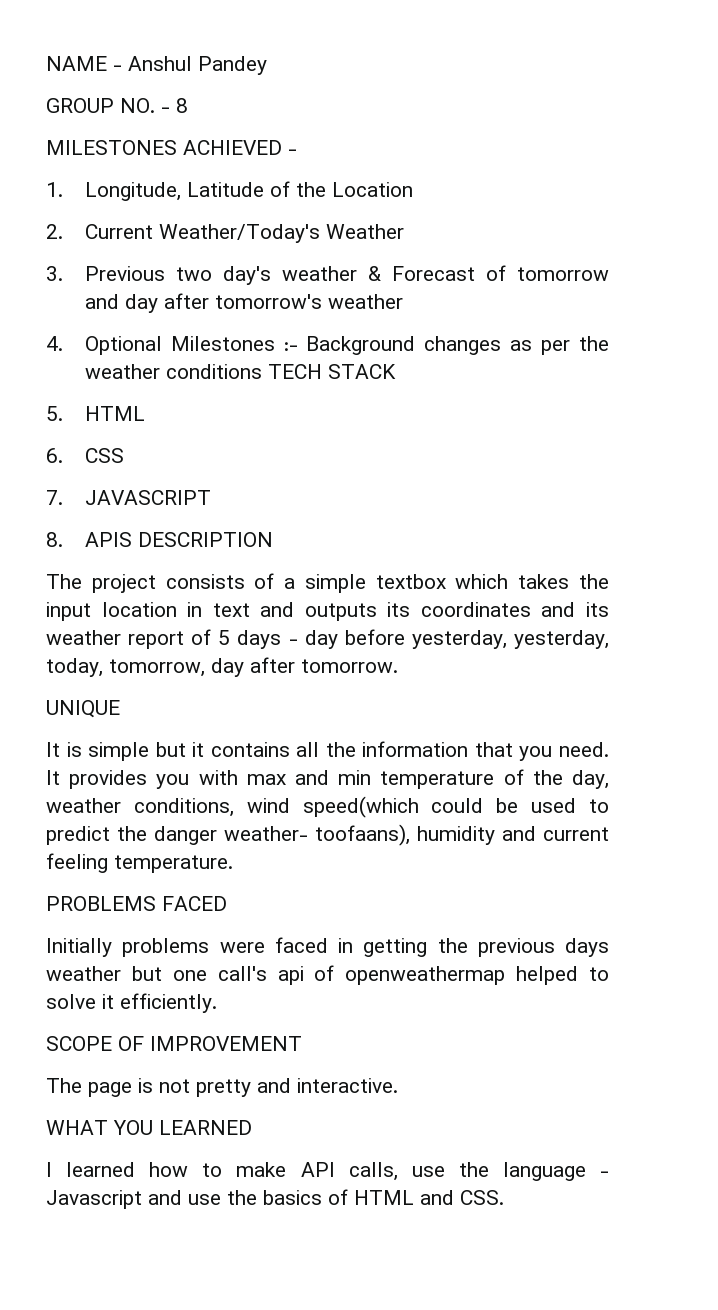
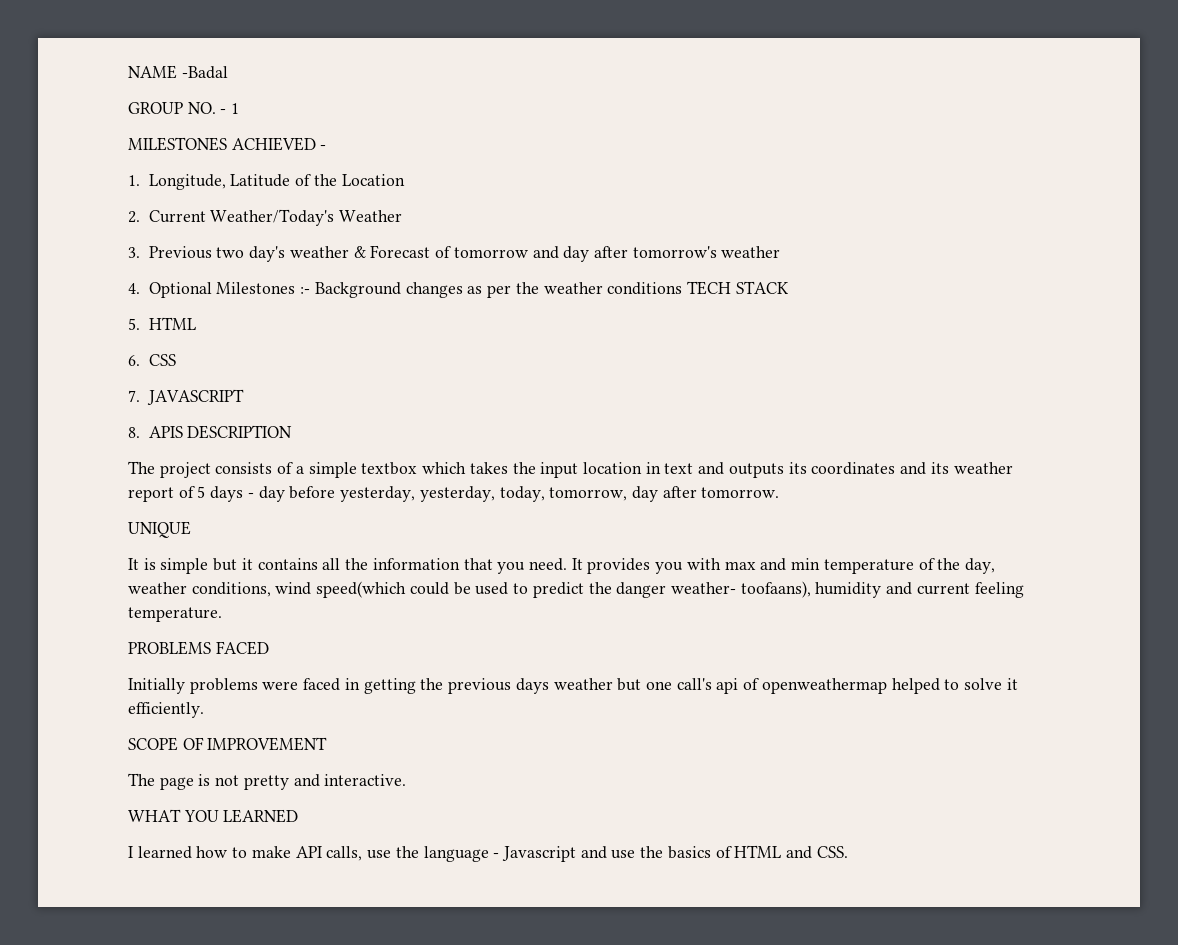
- NAME - Anshul Pandey
+ NAME -Badal
- GROUP NO. - 8
+ GROUP NO. - 1

